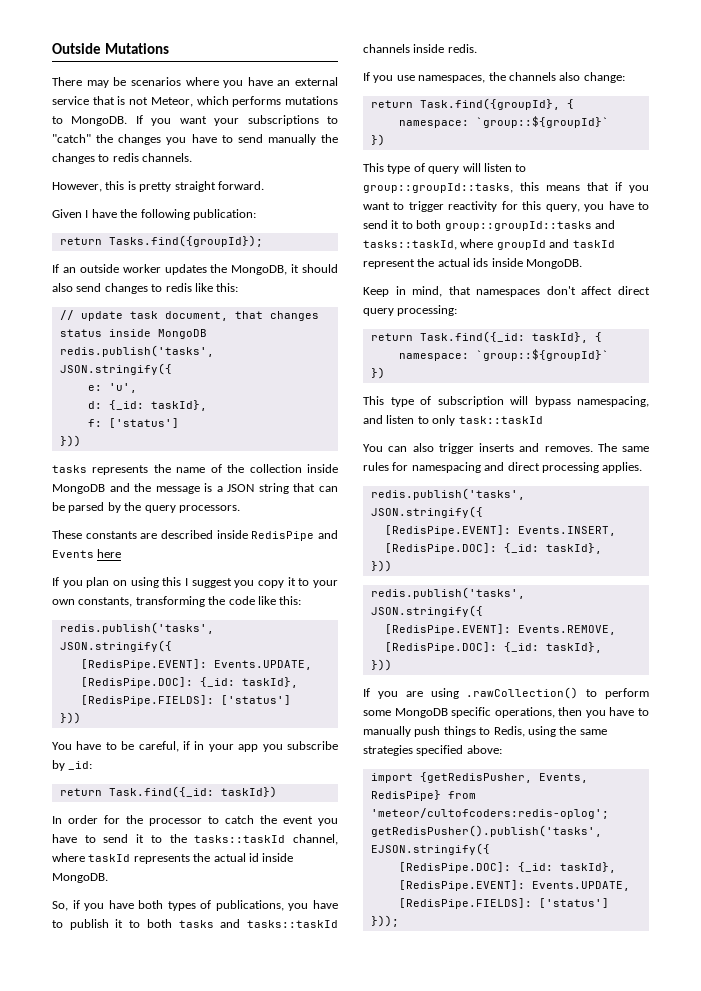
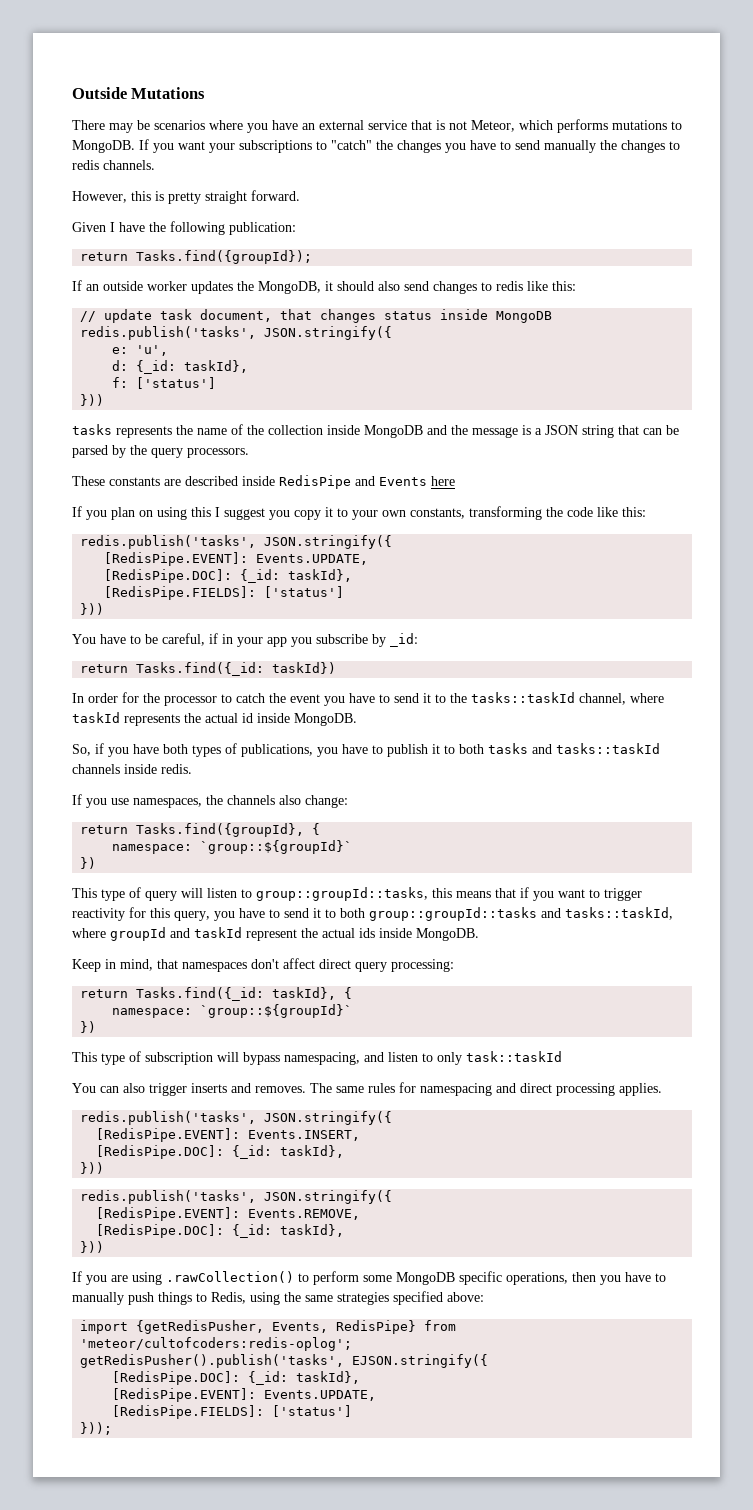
- return Task.find({_id: taskId})
+ return Tasks.find({_id: taskId})
- return Task.find({groupId}, {
+ return Tasks.find({groupId}, {
- return Task.find({_id: taskId}, {
+ return Tasks.find({_id: taskId}, {

